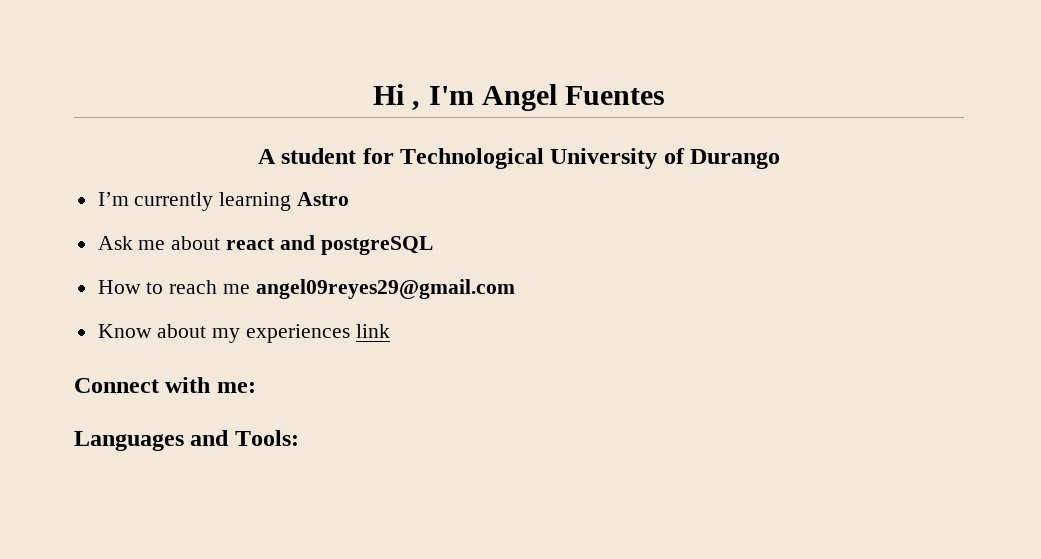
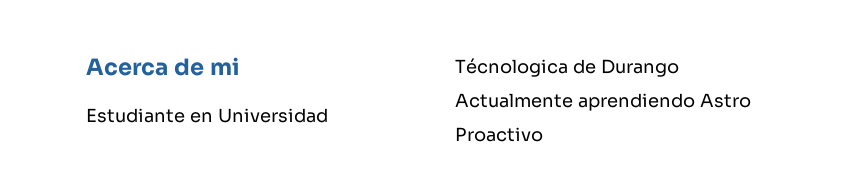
- Hi , I'm Angel Fuentes
- A student for Technological University of Durango
- I’m currently learning Astro
- Ask me about react and postgreSQL
- How to reach me angel09reyes29@gmail.com
- Know about my experiences link
- Connect with me:
- Languages and Tools:
+ Acerca de mi
+ Estudiante en Universidad Técnologica de Durango
+ Actualmente aprendiendo Astro
+ Proactivo

